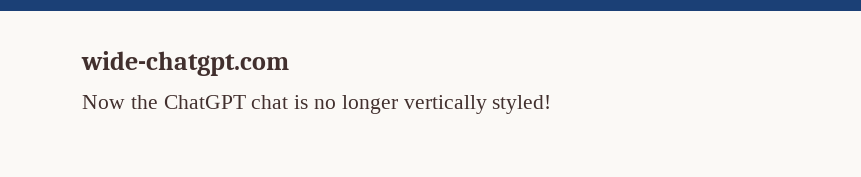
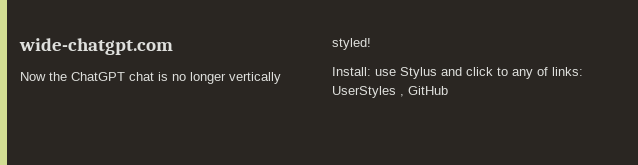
+ Install: use Stylus and click to any of links: UserStyles , GitHub

